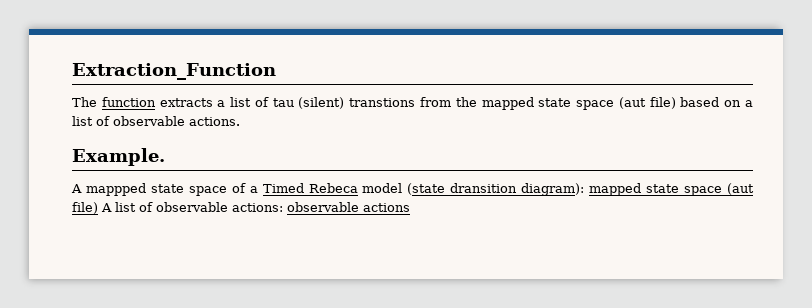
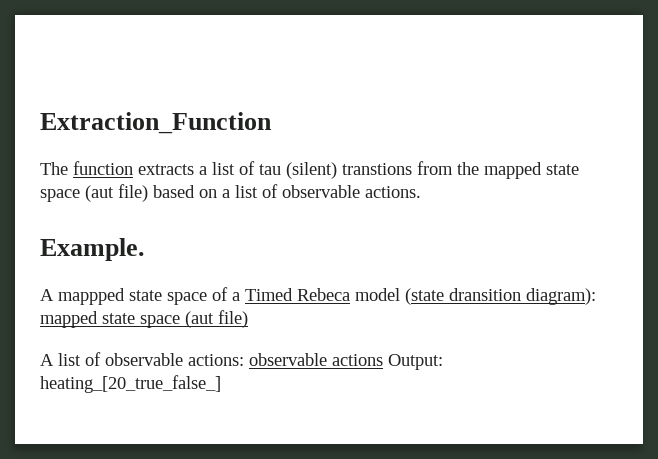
- A mappped state space of a Timed Rebeca model (state dransition diagram): mapped state space (aut file) A list of observable actions: observable actions
+ A mappped state space of a Timed Rebeca model (state dransition diagram): mapped state space (aut file)
+ A list of observable actions: observable actions Output: heating_[20_true_false_]

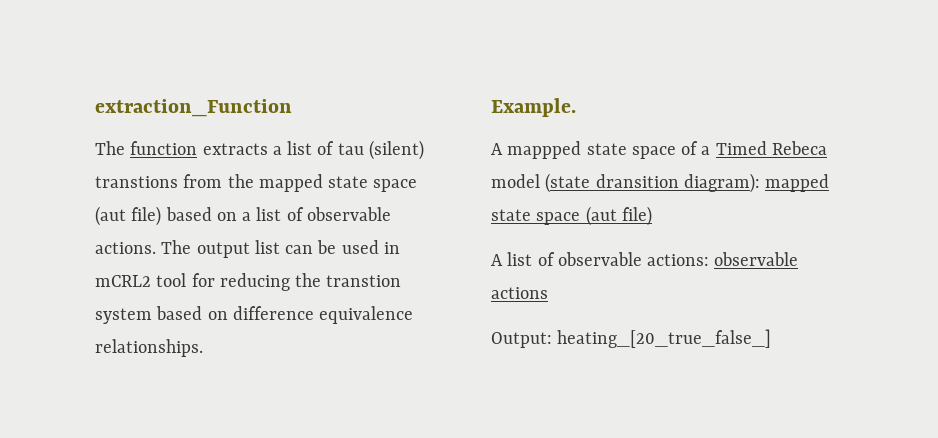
- Extraction_Function
+ extraction_Function
+ The output list can be used in mCRL2 tool for reducing the transtion system based on difference equivalence relationships.
- A list of observable actions: observable actions Output: heating_[20_true_false_]
+ A list of observable actions: observable actions
+ Output: heating_[20_true_false_]

